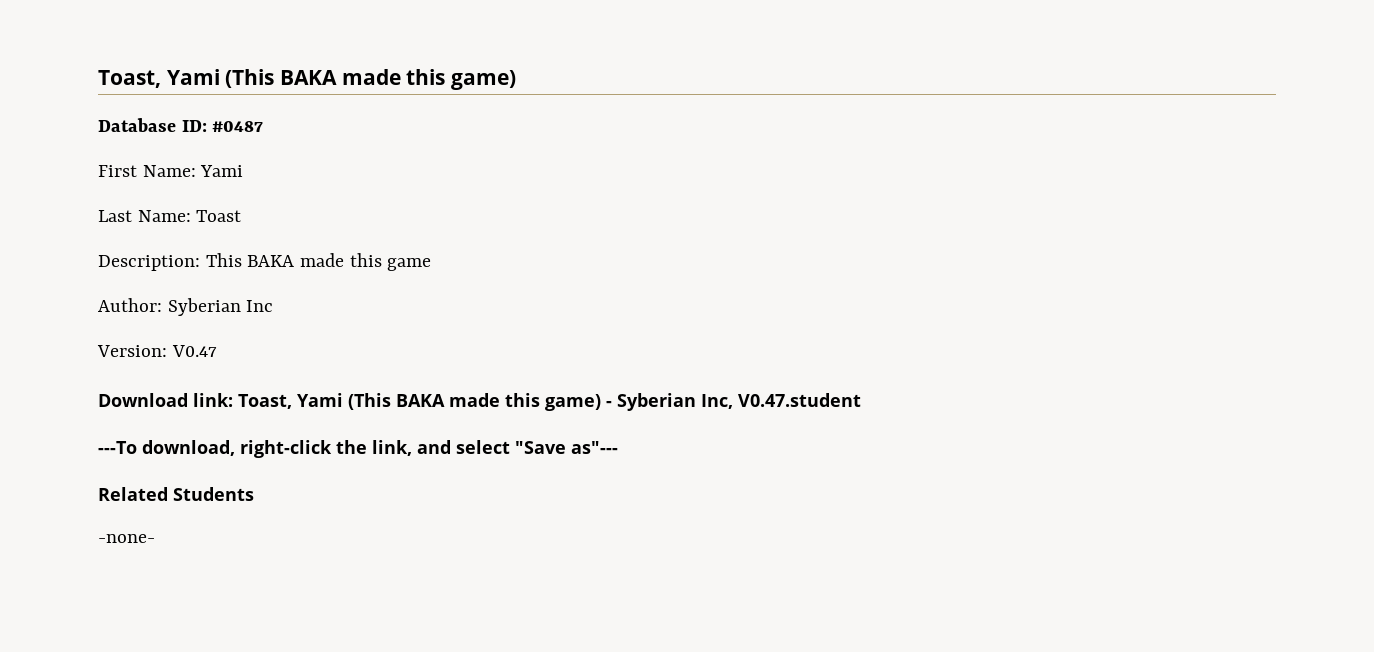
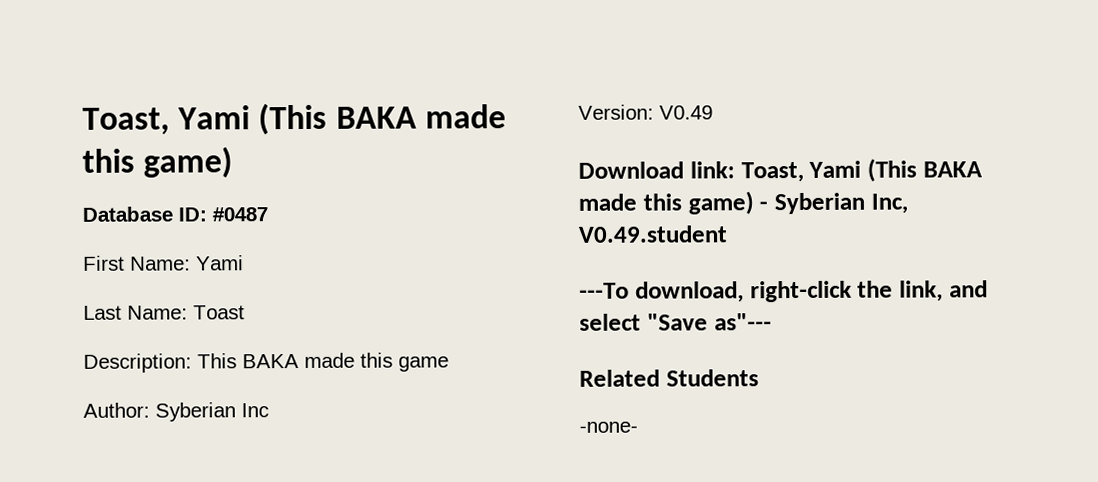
- Version: V0.47
+ Version: V0.49
- Download link: Toast, Yami (This BAKA made this game) - Syberian Inc, V0.47.student
+ Download link: Toast, Yami (This BAKA made this game) - Syberian Inc, V0.49.student

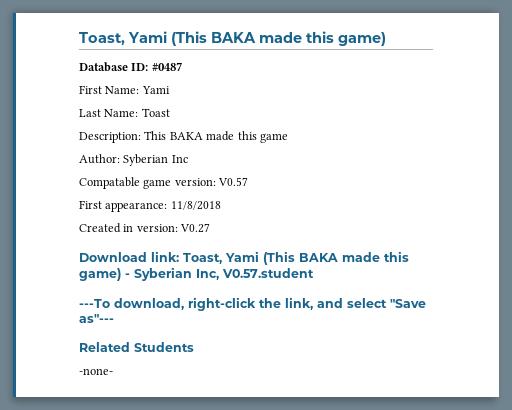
- Version: V0.49
+ Compatable game version: V0.57
+ First appearance: 11/8/2018
+ Created in version: V0.27
- Download link: Toast, Yami (This BAKA made this game) - Syberian Inc, V0.49.student
+ Download link: Toast, Yami (This BAKA made this game) - Syberian Inc, V0.57.student

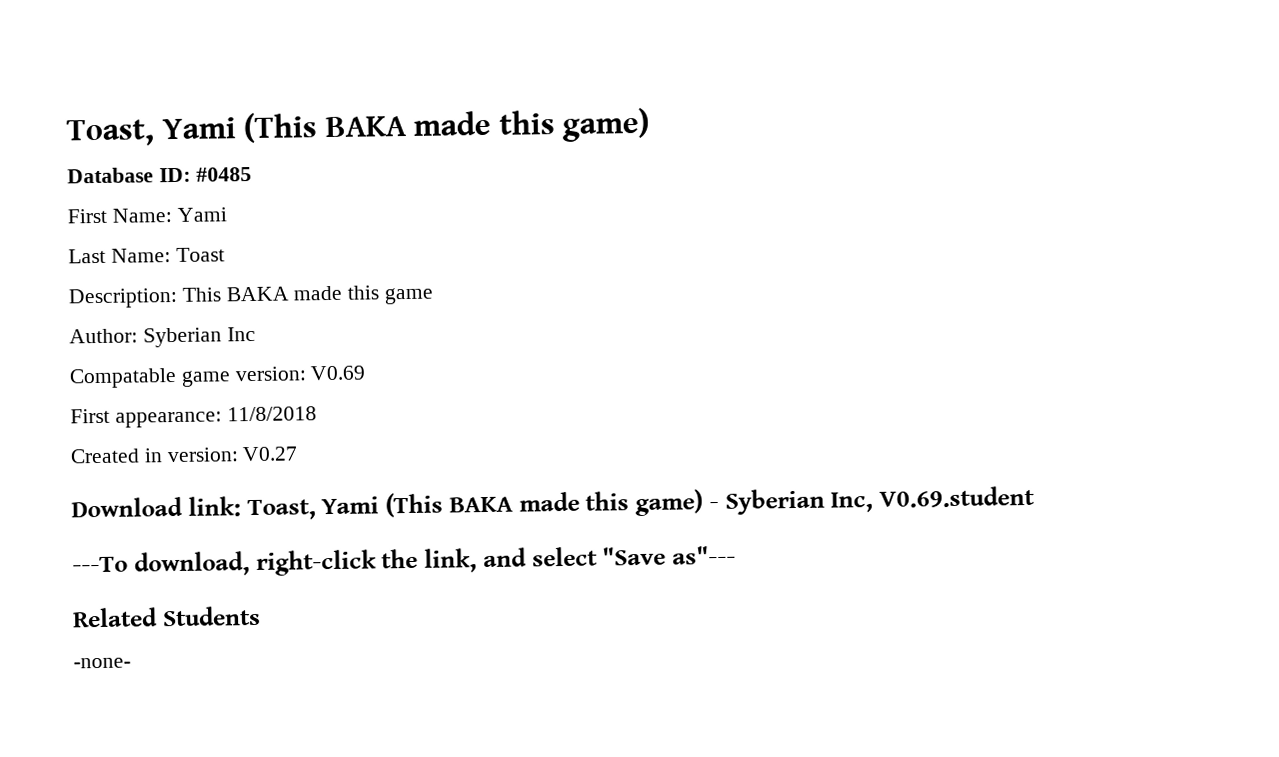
- Database ID: #0487
+ Database ID: #0485
- Compatable game version: V0.57
+ Compatable game version: V0.69
- Download link: Toast, Yami (This BAKA made this game) - Syberian Inc, V0.57.student
+ Download link: Toast, Yami (This BAKA made this game) - Syberian Inc, V0.69.student

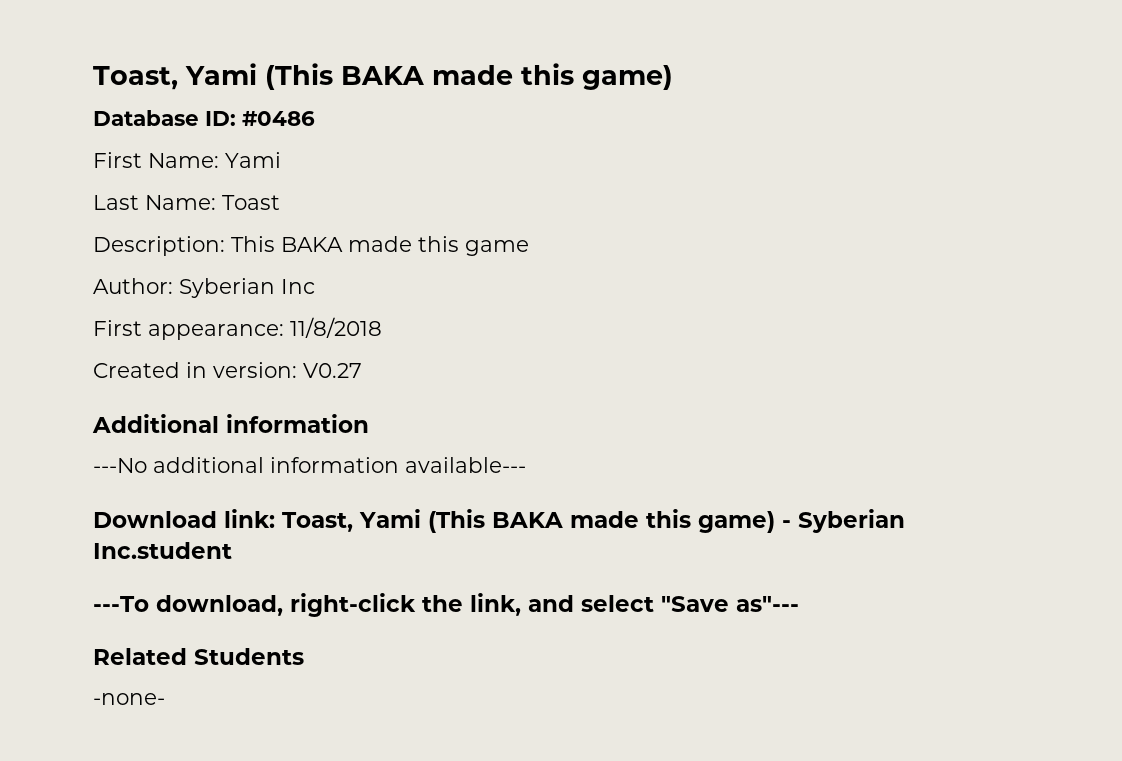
- Database ID: #0485
+ Database ID: #0486
- Compatable game version: V0.69
+ Additional information
+ ---No additional information available---
- Download link: Toast, Yami (This BAKA made this game) - Syberian Inc, V0.69.student
+ Download link: Toast, Yami (This BAKA made this game) - Syberian Inc.student

